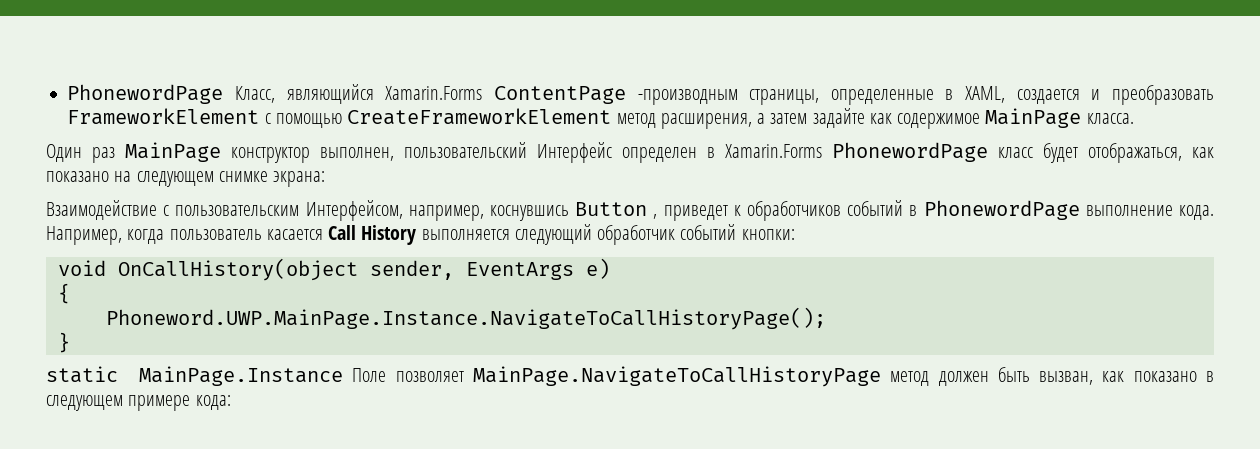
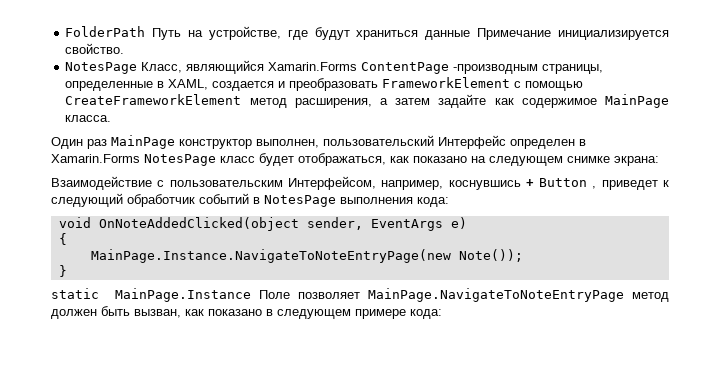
- PhonewordPage Класс, являющийся Xamarin.Forms ContentPage -производным страницы, определенные в XAML, создается и преобразовать FrameworkElement с помощью CreateFrameworkElement метод расширения, а затем задайте как содержимое MainPage класса.
+ FolderPath Путь на устройстве, где будут храниться данные Примечание инициализируется свойство.
+ NotesPage Класс, являющийся Xamarin.Forms ContentPage -производным страницы, определенные в XAML, создается и преобразовать FrameworkElement с помощью CreateFrameworkElement метод расширения, а затем задайте как содержимое MainPage класса.
- Один раз MainPage конструктор выполнен, пользовательский Интерфейс определен в Xamarin.Forms PhonewordPage класс будет отображаться, как показано на следующем снимке экрана:
+ Один раз MainPage конструктор выполнен, пользовательский Интерфейс определен в Xamarin.Forms NotesPage класс будет отображаться, как показано на следующем снимке экрана:
- Взаимодействие с пользовательским Интерфейсом, например, коснувшись Button , приведет к обработчиков событий в PhonewordPage выполнение кода. Например, когда пользователь касается Call History выполняется следующий обработчик событий кнопки:
+ Взаимодействие с пользовательским Интерфейсом, например, коснувшись + Button , приведет к следующий обработчик событий в NotesPage выполнения кода:
- void OnCallHistory(object sender, EventArgs e)
+ void OnNoteAddedClicked(object sender, EventArgs e)
- Phoneword.UWP.MainPage.Instance.NavigateToCallHistoryPage();
+ MainPage.Instance.NavigateToNoteEntryPage(new Note());
- static MainPage.Instance Поле позволяет MainPage.NavigateToCallHistoryPage метод должен быть вызван, как показано в следующем примере кода:
+ static MainPage.Instance Поле позволяет MainPage.NavigateToNoteEntryPage метод должен быть вызван, как показано в следующем примере кода:

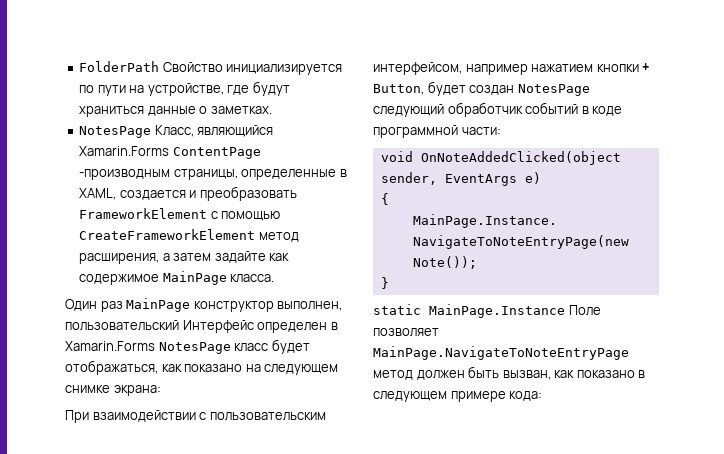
- FolderPath Путь на устройстве, где будут храниться данные Примечание инициализируется свойство.
+ FolderPath Свойство инициализируется по пути на устройстве, где будут храниться данные о заметках.
- Взаимодействие с пользовательским Интерфейсом, например, коснувшись + Button , приведет к следующий обработчик событий в NotesPage выполнения кода:
+ При взаимодействии с пользовательским интерфейсом, например нажатием кнопки + Button, будет создан NotesPage следующий обработчик событий в коде программной части:

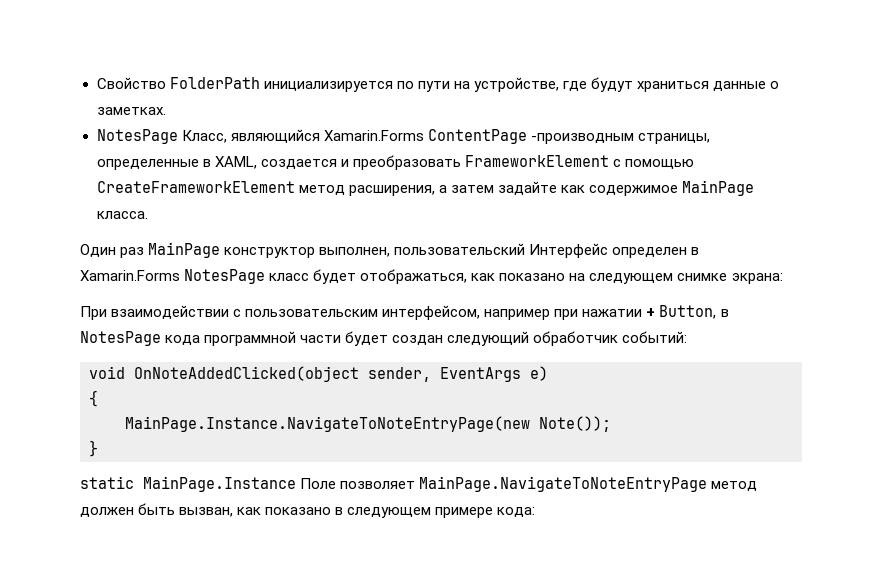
- FolderPath Свойство инициализируется по пути на устройстве, где будут храниться данные о заметках.
+ Свойство FolderPath инициализируется по пути на устройстве, где будут храниться данные о заметках.
- При взаимодействии с пользовательским интерфейсом, например нажатием кнопки + Button, будет создан NotesPage следующий обработчик событий в коде программной части:
+ При взаимодействии с пользовательским интерфейсом, например при нажатии + Button, в NotesPage кода программной части будет создан следующий обработчик событий:

